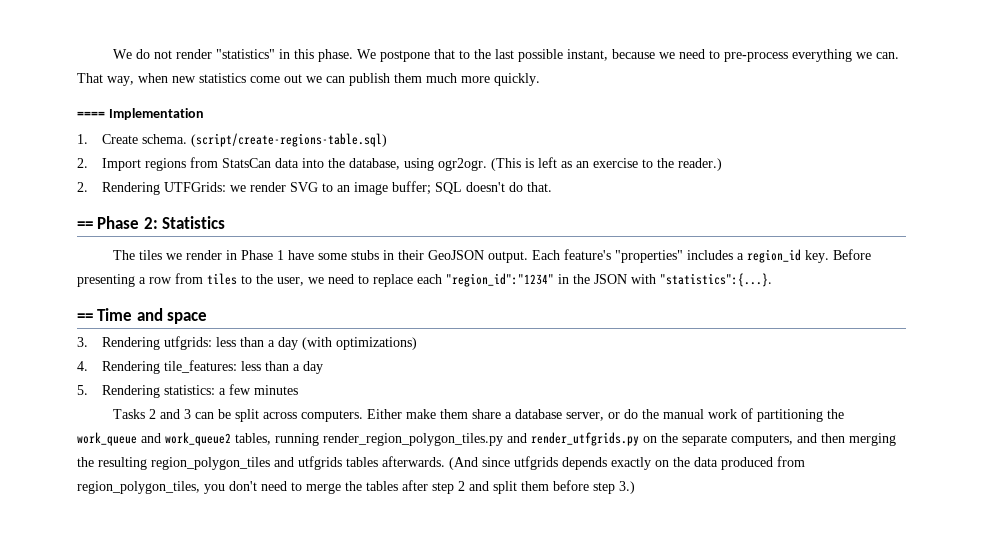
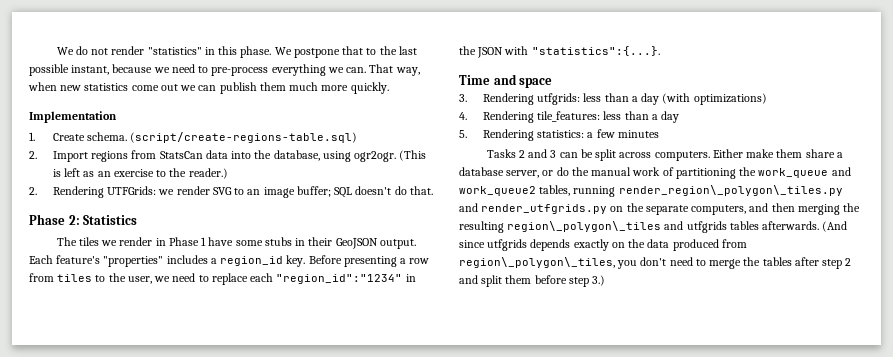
- ==== Implementation
+ Implementation
- == Phase 2: Statistics
+ Phase 2: Statistics
- == Time and space
+ Time and space
- Either make them share a database server, or do the manual work of partitioning the work_queue and work_queue2 tables, running render_region_polygon_tiles.py and render_utfgrids.py on the separate computers, and then merging the resulting region_polygon_tiles and utfgrids tables afterwards.
+ Either make them share a database server, or do the manual work of partitioning the work_queue and work_queue2 tables, running render_region\_polygon\_tiles.py and render_utfgrids.py on the separate computers, and then merging the resulting region\_polygon\_tiles and utfgrids tables afterwards.
- (And since utfgrids depends exactly on the data produced from region_polygon_tiles, you don't need to merge the tables after step 2 and split them before step 3.)
+ (And since utfgrids depends exactly on the data produced from region\_polygon\_tiles, you don't need to merge the tables after step 2 and split them before step 3.)

